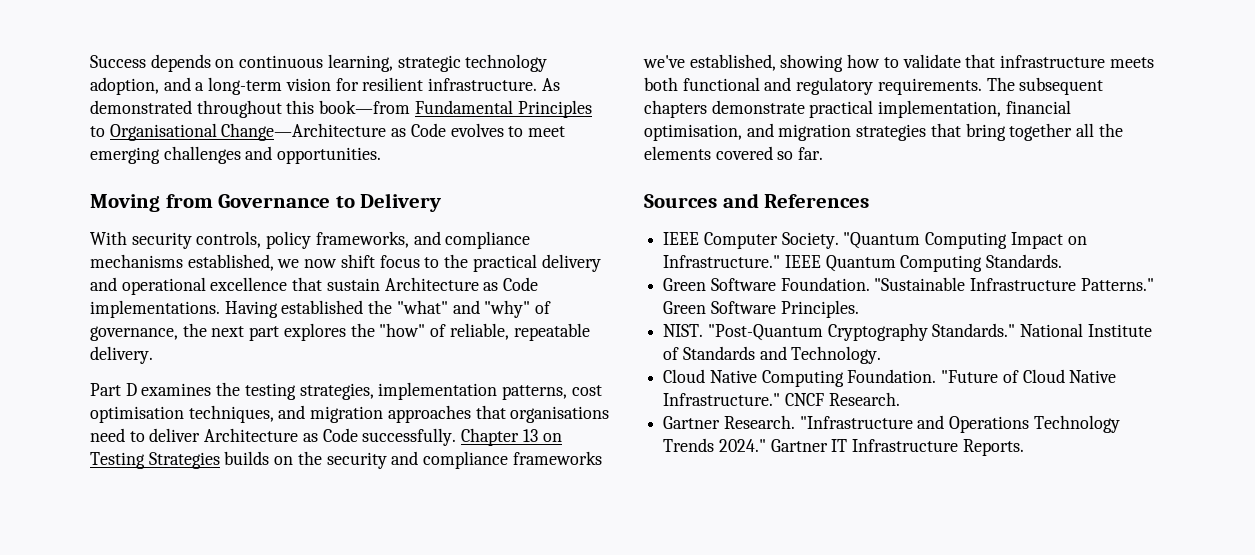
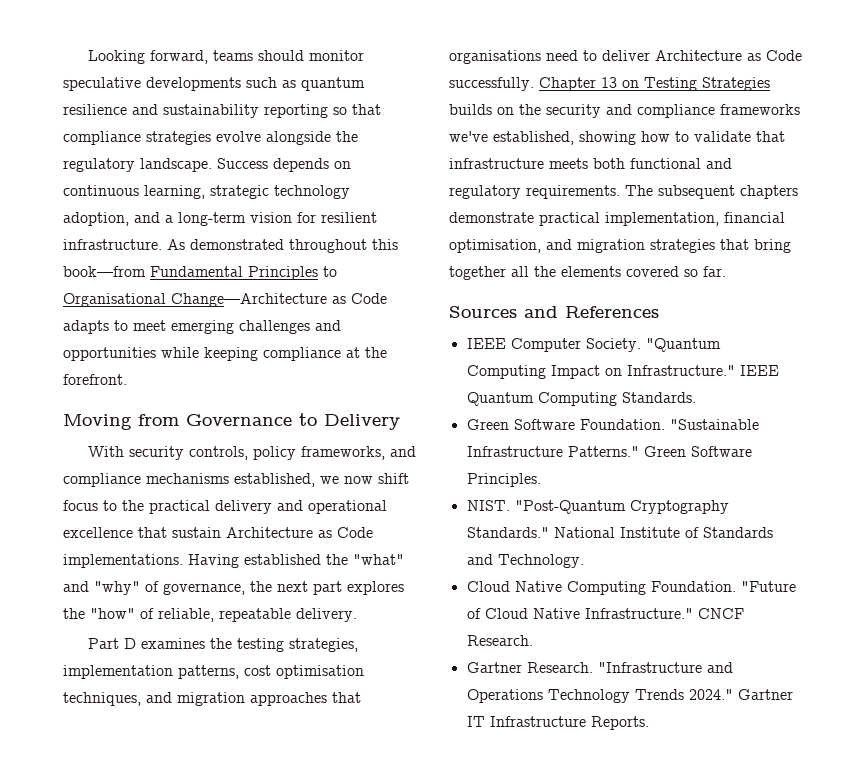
+ Looking forward, teams should monitor speculative developments such as quantum resilience and sustainability reporting so that compliance strategies evolve alongside the regulatory landscape.
- As demonstrated throughout this book—from Fundamental Principles to Organisational Change—Architecture as Code evolves to meet emerging challenges and opportunities.
+ As demonstrated throughout this book—from Fundamental Principles to Organisational Change—Architecture as Code adapts to meet emerging challenges and opportunities while keeping compliance at the forefront.

